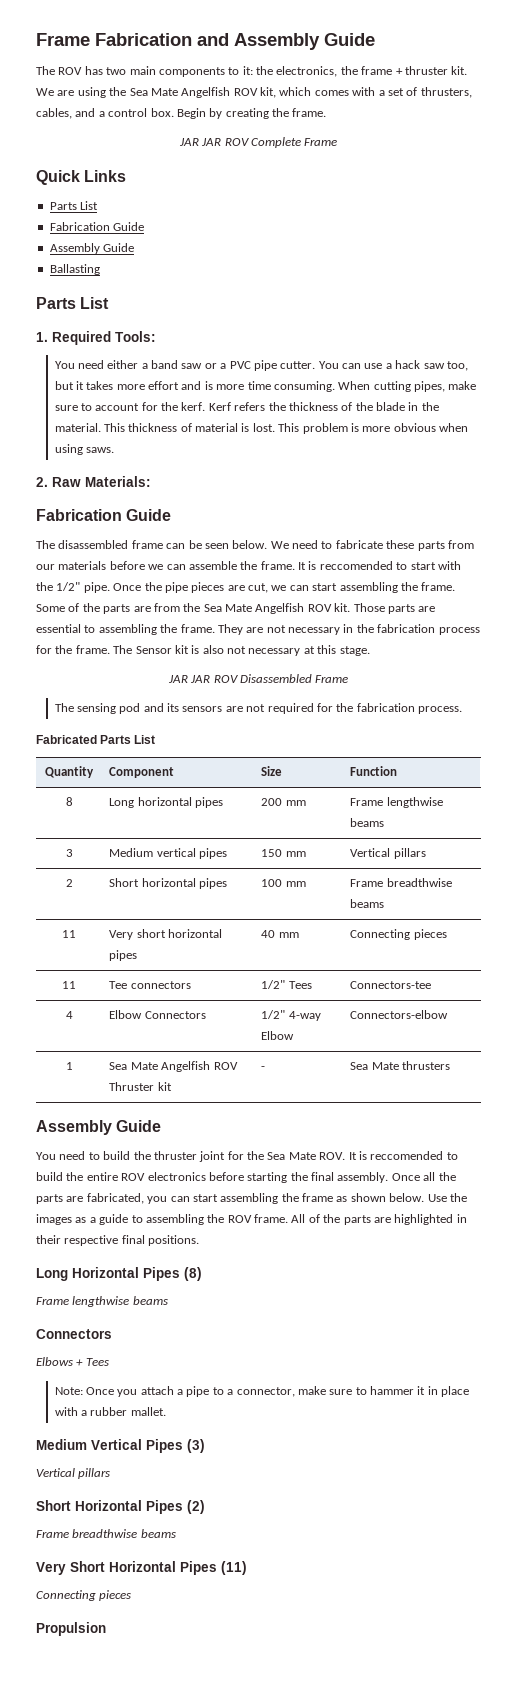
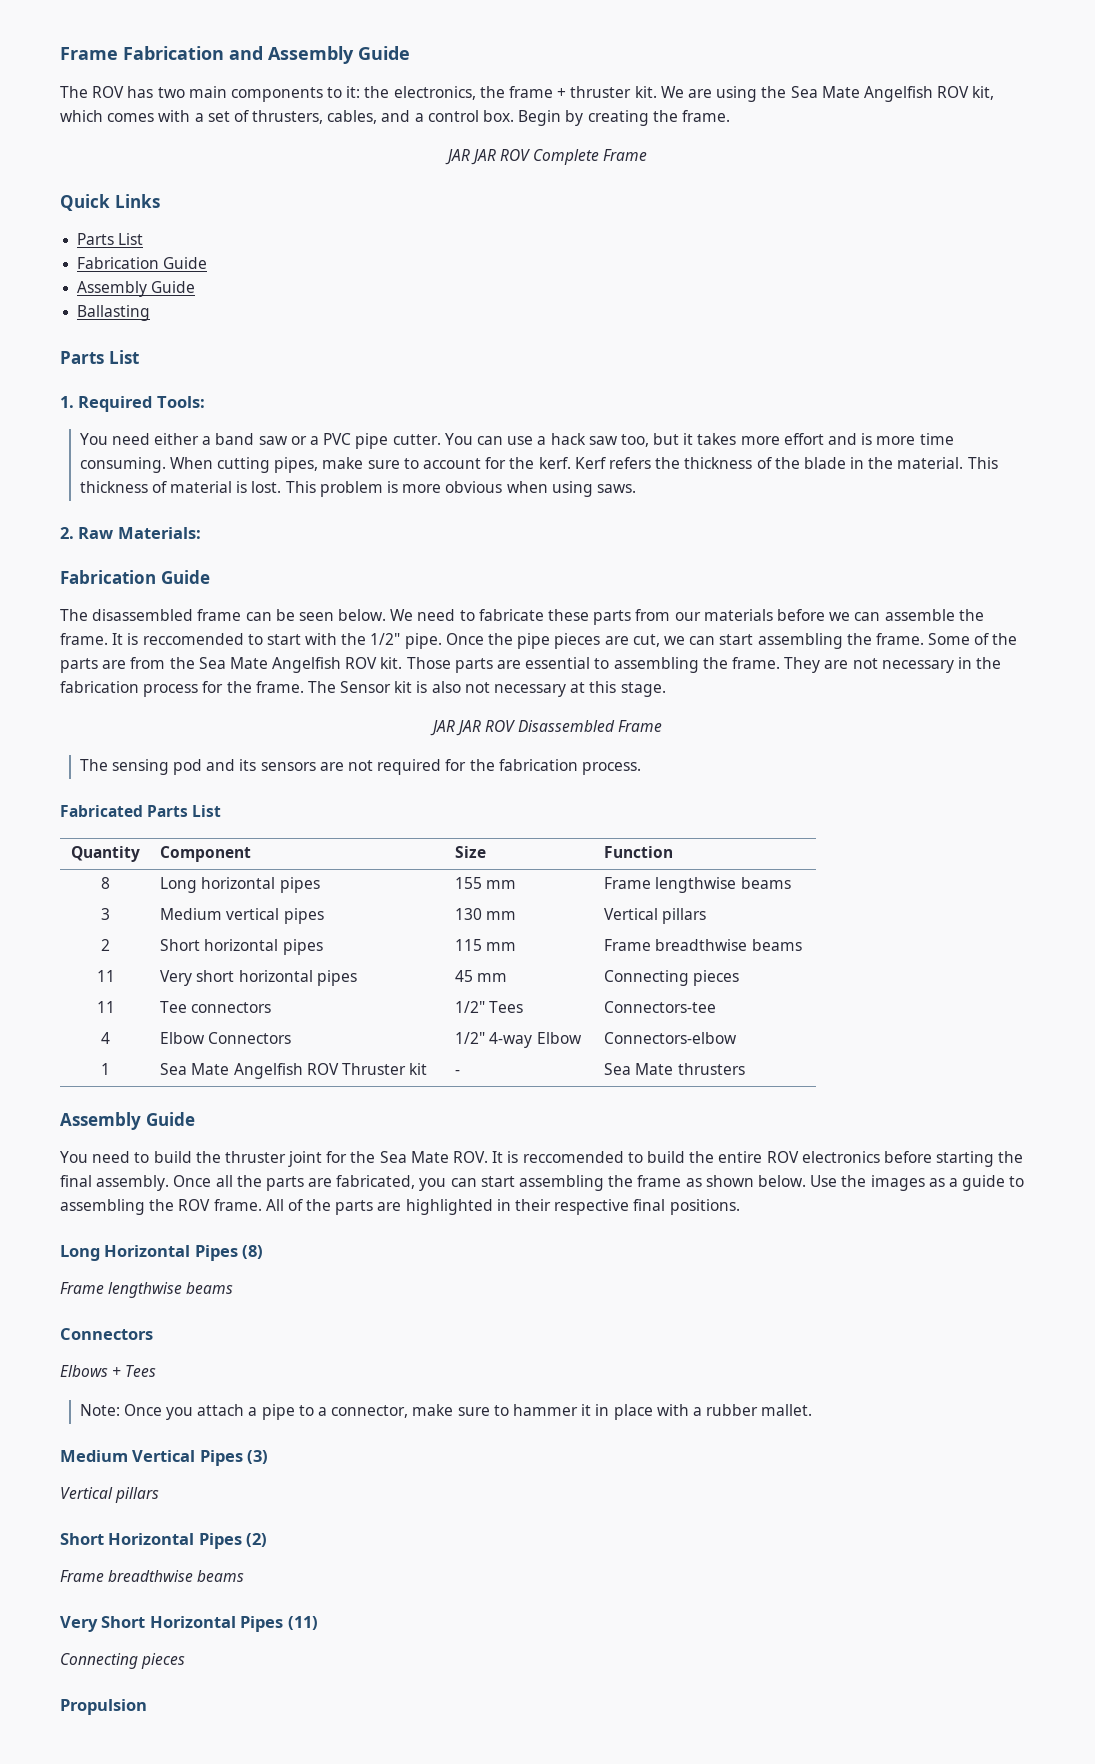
- 8 | Long horizontal pipes | 200 mm | Frame lengthwise beams
+ 8 | Long horizontal pipes | 155 mm | Frame lengthwise beams
- 3 | Medium vertical pipes | 150 mm | Vertical pillars
+ 3 | Medium vertical pipes | 130 mm | Vertical pillars
- 2 | Short horizontal pipes | 100 mm | Frame breadthwise beams
+ 2 | Short horizontal pipes | 115 mm | Frame breadthwise beams
- 11 | Very short horizontal pipes | 40 mm | Connecting pieces
+ 11 | Very short horizontal pipes | 45 mm | Connecting pieces

